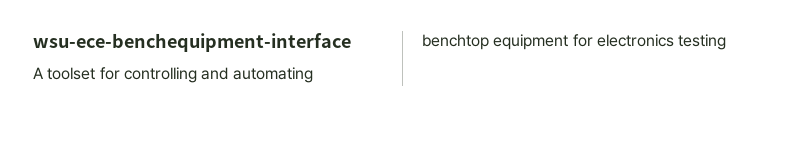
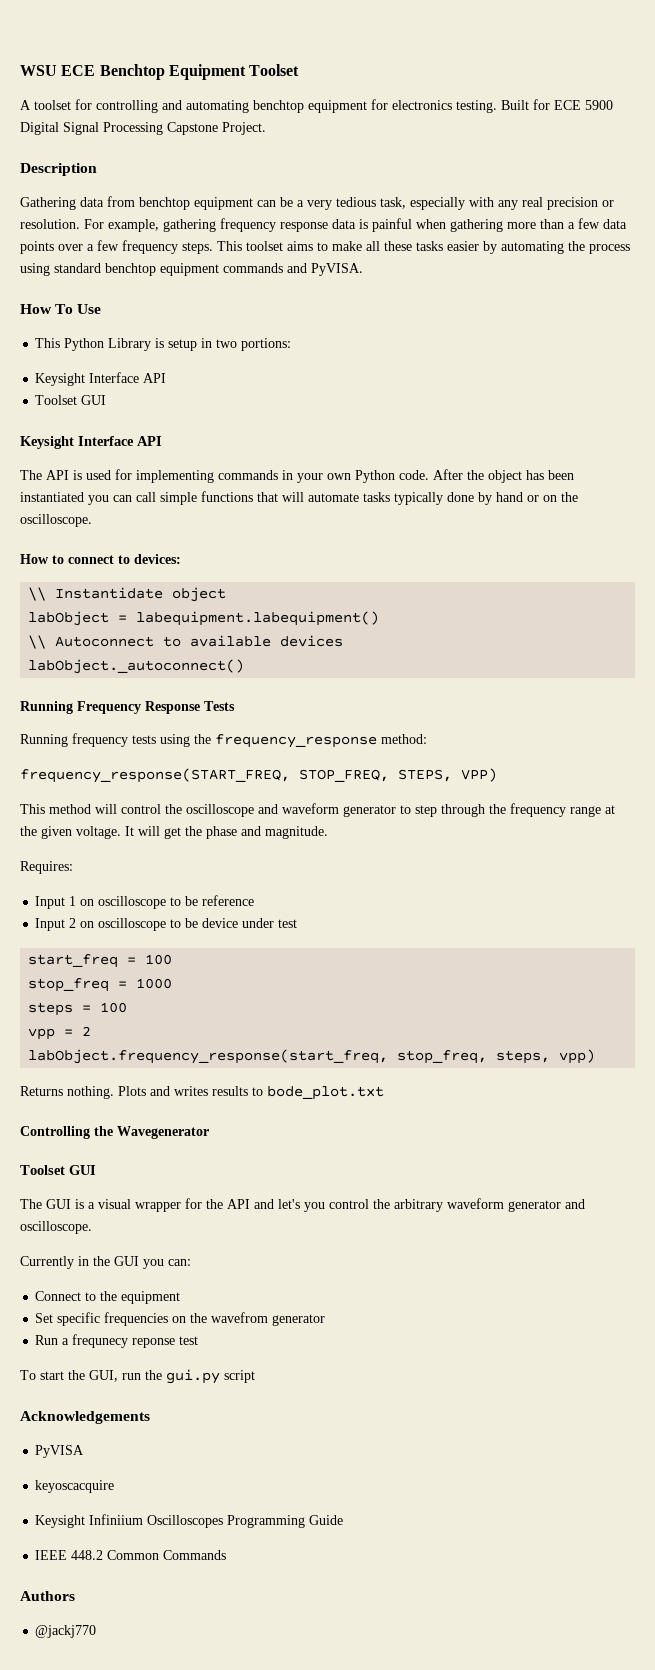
- wsu-ece-benchequipment-interface
+ WSU ECE Benchtop Equipment Toolset
- A toolset for controlling and automating benchtop equipment for electronics testing
+ A toolset for controlling and automating benchtop equipment for electronics testing. Built for ECE 5900 Digital Signal Processing Capstone Project.
+ Description
+ Gathering data from benchtop equipment can be a very tedious task, especially with any real precision or resolution. For example, gathering frequency response data is painful when gathering more than a few data points over a few frequency steps. This toolset aims to make all these tasks easier by automating the process using standard benchtop equipment commands and PyVISA.
+ How To Use
+ This Python Library is setup in two portions:
+ Keysight Interface API
+ Toolset GUI
+ Keysight Interface API
+ The API is used for implementing commands in your own Python code. After the object has been instantiated you can call simple functions that will automate tasks typically done by hand or on the oscilloscope.
+ How to connect to devices:
+ \\ Instantidate object
+ labObject = labequipment.labequipment()
+ \\ Autoconnect to available devices
+ labObject._autoconnect()
+ Running Frequency Response Tests
+ Running frequency tests using the frequency_response method:
+ frequency_response(START_FREQ, STOP_FREQ, STEPS, VPP)
+ This method will control the oscilloscope and waveform generator to step through the frequency range at the given voltage. It will get the phase and magnitude.
+ Requires:
+ Input 1 on oscilloscope to be reference
+ Input 2 on oscilloscope to be device under test
+ start_freq = 100
+ stop_freq = 1000
+ steps = 100
+ vpp = 2
+ labObject.frequency_response(start_freq, stop_freq, steps, vpp)
+ Returns nothing. Plots and writes results to bode_plot.txt
+ Controlling the Wavegenerator
+ Toolset GUI
+ The GUI is a visual wrapper for the API and let's you control the arbitrary waveform generator and oscilloscope.
+ Currently in the GUI you can:
+ Connect to the equipment
+ Set specific frequencies on the wavefrom generator
+ Run a frequnecy reponse test
+ To start the GUI, run the gui.py script
+ Acknowledgements
+ PyVISA
+ keyoscacquire
+ Keysight Infiniium Oscilloscopes Programming Guide
+ IEEE 448.2 Common Commands
+ Authors
+ @jackj770

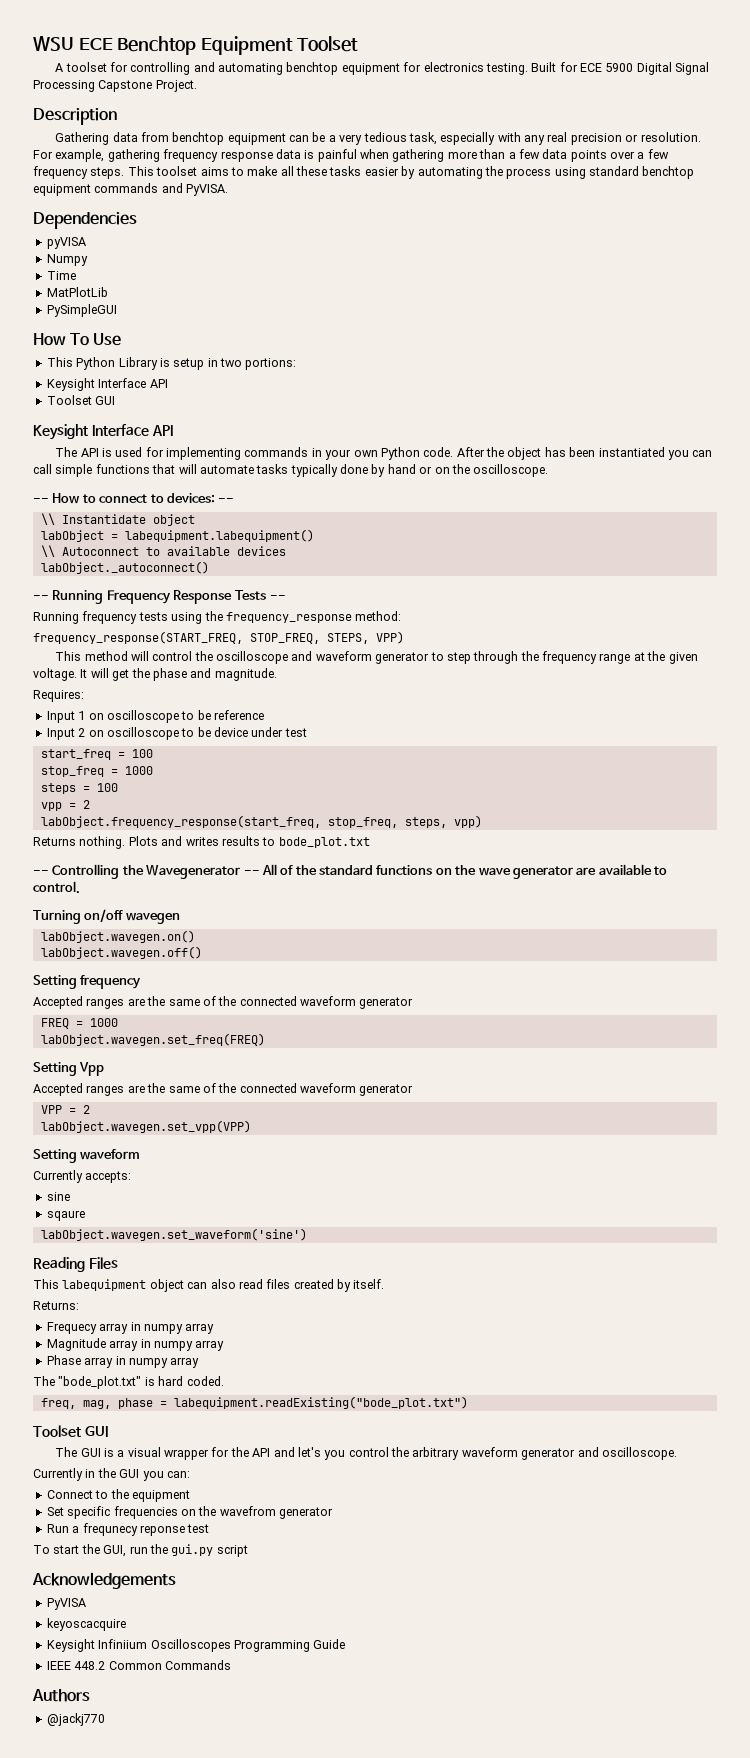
+ Dependencies
+ pyVISA
+ Numpy
+ Time
+ MatPlotLib
+ PySimpleGUI
- How to connect to devices:
+ -- How to connect to devices: --
- Running Frequency Response Tests
+ -- Running Frequency Response Tests --
- Controlling the Wavegenerator
+ -- Controlling the Wavegenerator -- All of the standard functions on the wave generator are available to control.
+ Turning on/off wavegen
+ labObject.wavegen.on()
+ labObject.wavegen.off()
+ Setting frequency
+ Accepted ranges are the same of the connected waveform generator
+ FREQ = 1000
+ labObject.wavegen.set_freq(FREQ)
+ Setting Vpp
+ Accepted ranges are the same of the connected waveform generator
+ VPP = 2
+ labObject.wavegen.set_vpp(VPP)
+ Setting waveform
+ Currently accepts:
+ sine
+ sqaure
+ labObject.wavegen.set_waveform('sine')
+ Reading Files
+ This labequipment object can also read files created by itself.
+ Returns:
+ Frequecy array in numpy array
+ Magnitude array in numpy array
+ Phase array in numpy array
+ The "bode_plot.txt" is hard coded.
+ freq, mag, phase = labequipment.readExisting("bode_plot.txt")

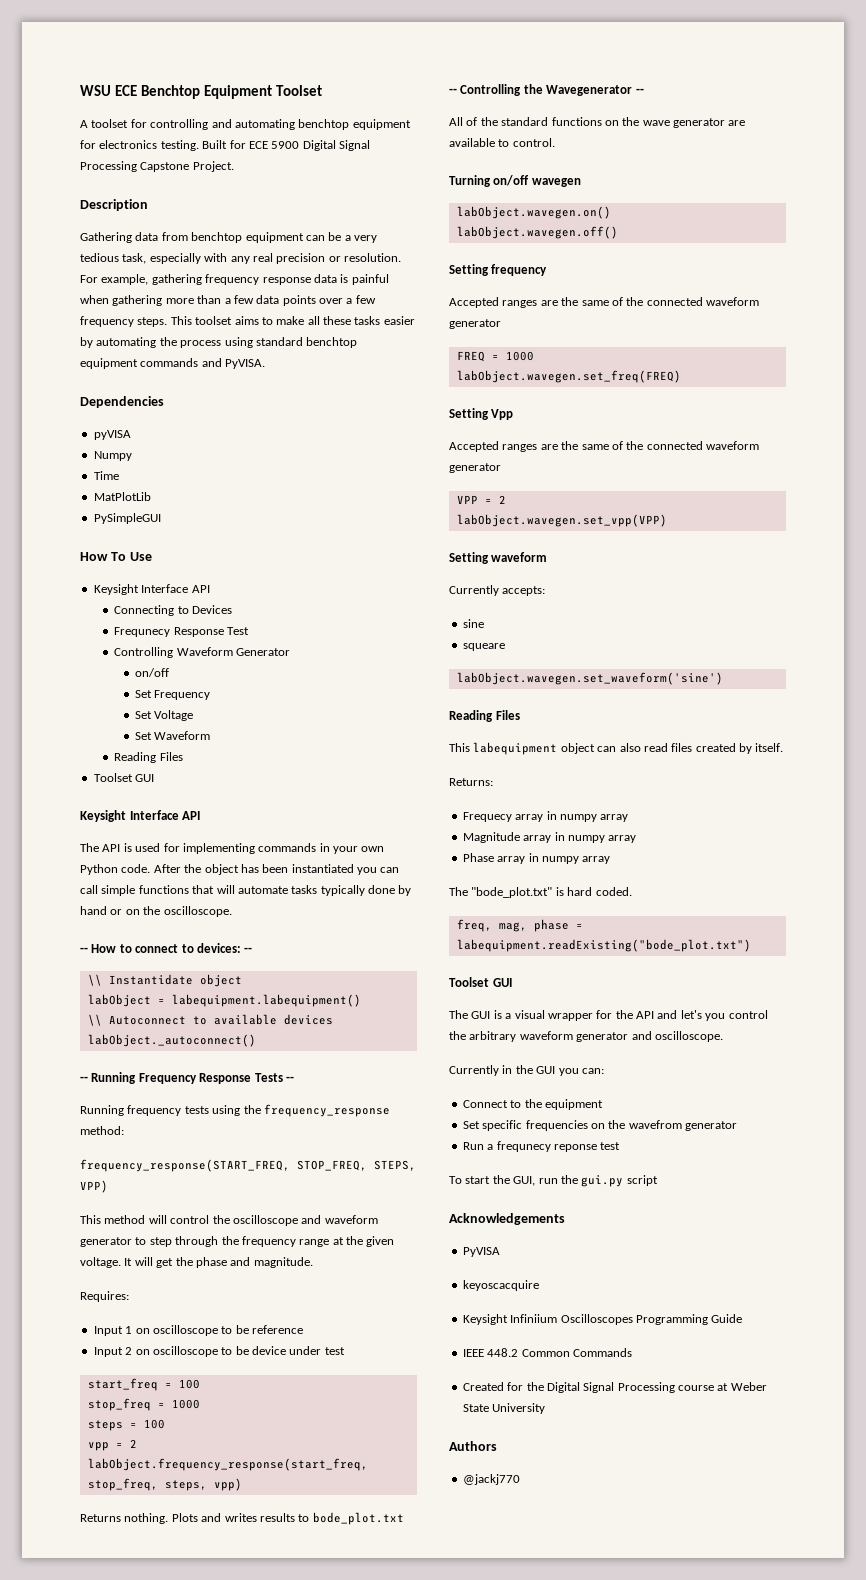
  How To Use
- This Python Library is setup in two portions:
  Keysight Interface API
+ Connecting to Devices
+ Frequnecy Response Test
+ Controlling Waveform Generator
+ on/off
+ Set Frequency
+ Set Voltage
+ Set Waveform
+ Reading Files
- -- Controlling the Wavegenerator -- All of the standard functions on the wave generator are available to control.
+ -- Controlling the Wavegenerator --
+ All of the standard functions on the wave generator are available to control.
- sqaure
+ squeare
+ Created for the Digital Signal Processing course at Weber State University

